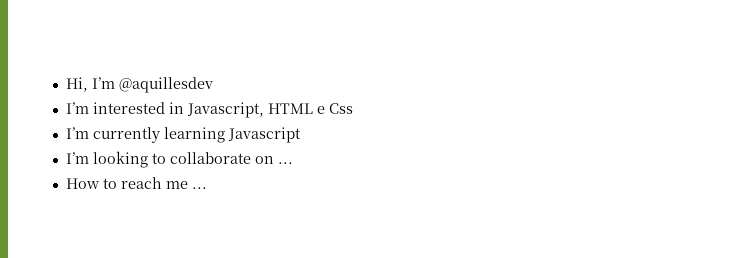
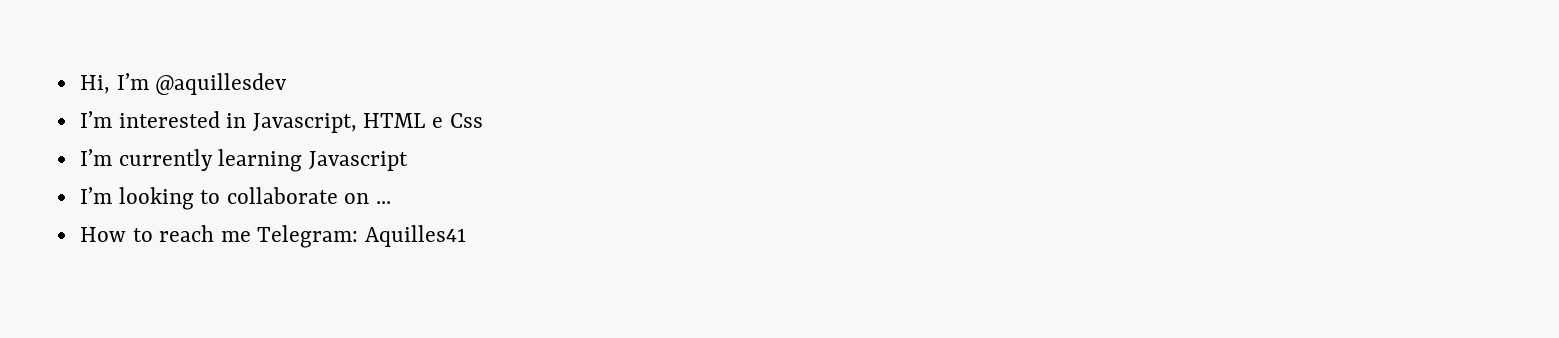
- How to reach me ...
+ How to reach me Telegram: Aquilles41

